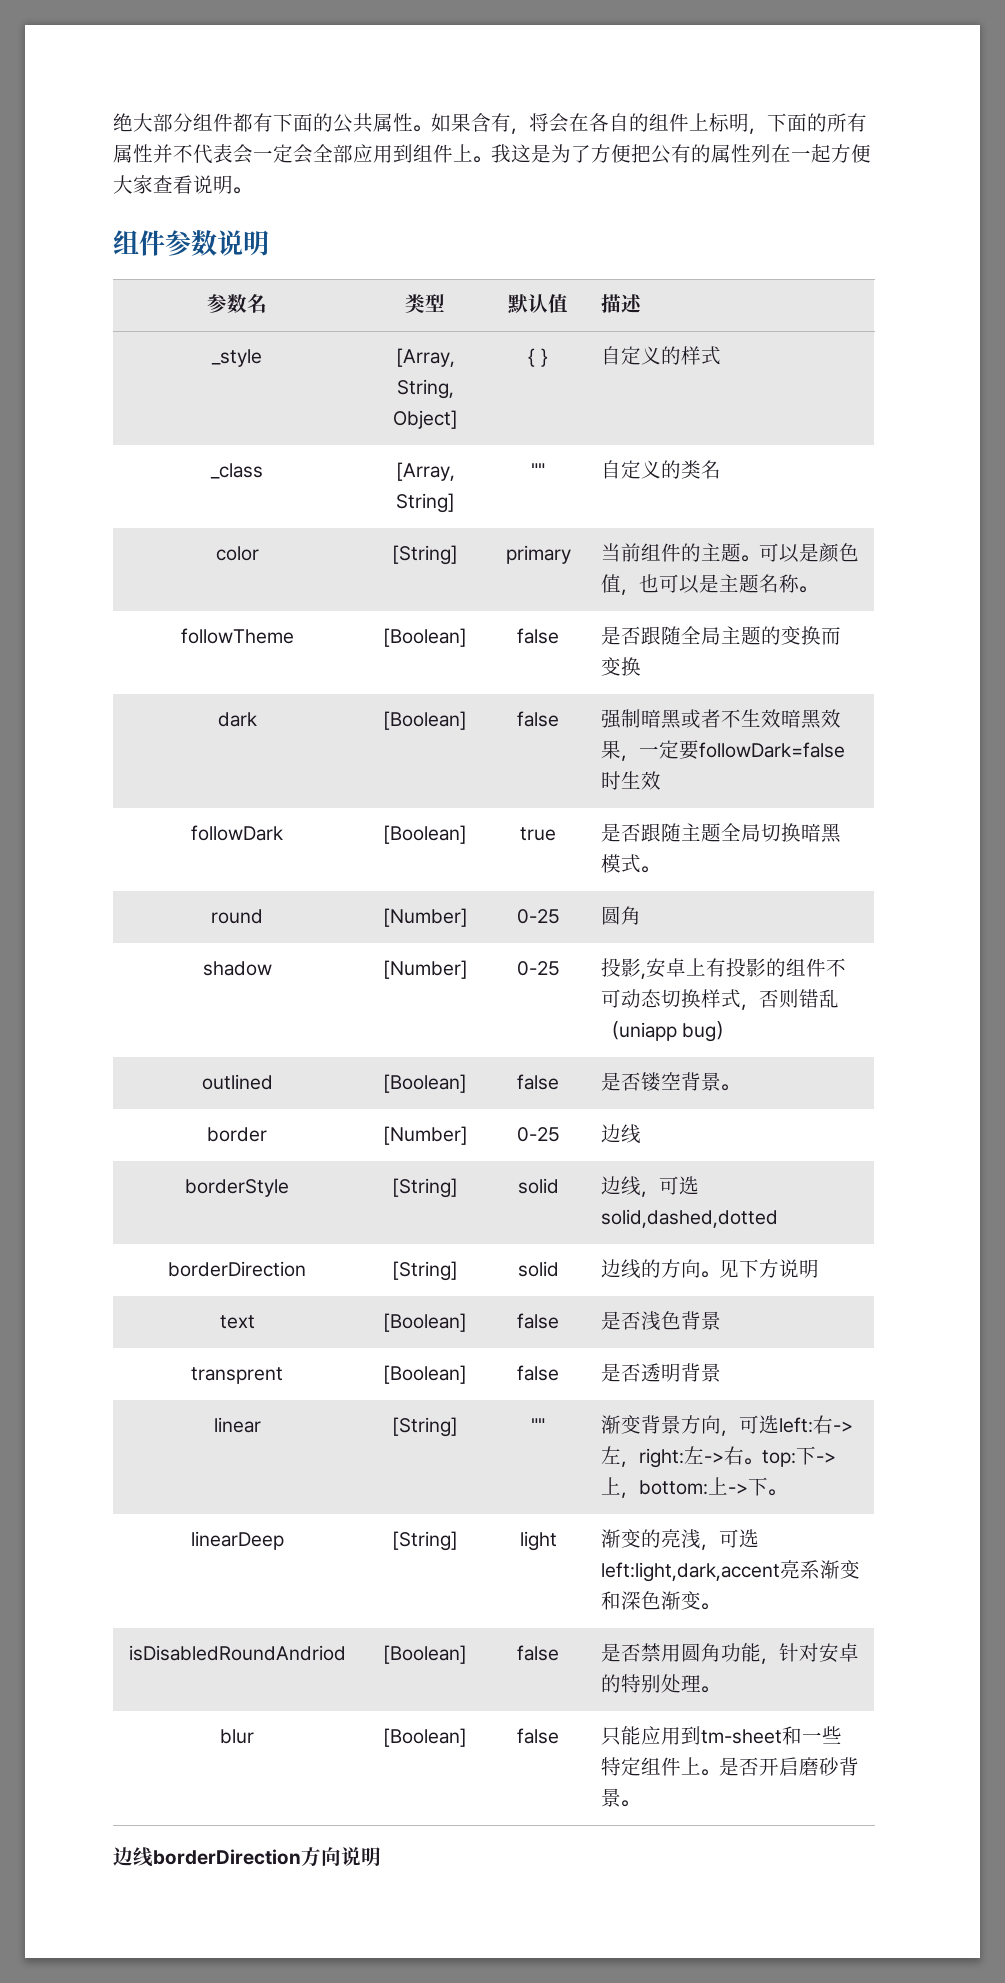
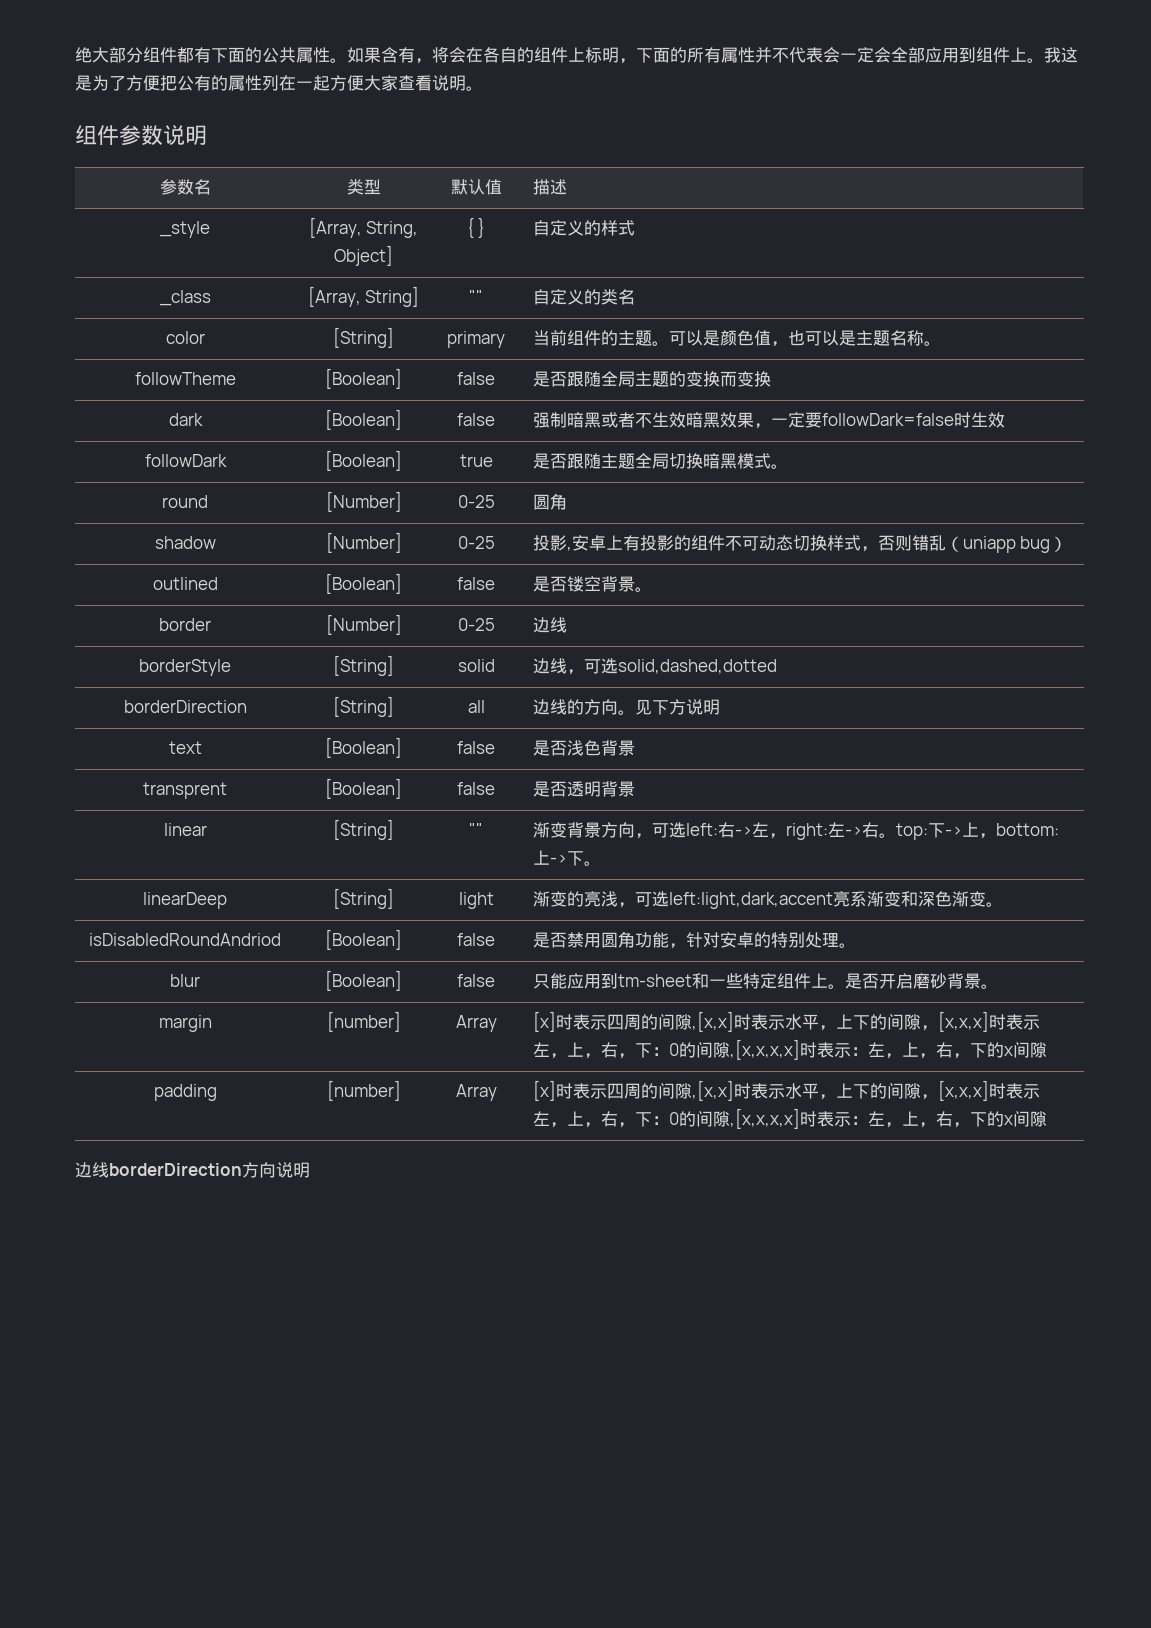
- borderDirection | [String] | solid | 边线的方向。见下方说明
+ borderDirection | [String] | all | 边线的方向。见下方说明
+ margin | [number] | Array | [x]时表示四周的间隙,[x,x]时表示水平，上下的间隙，[x,x,x]时表示左，上，右，下：0的间隙,[x,x,x,x]时表示：左，上，右，下的x间隙
+ padding | [number] | Array | [x]时表示四周的间隙,[x,x]时表示水平，上下的间隙，[x,x,x]时表示左，上，右，下：0的间隙,[x,x,x,x]时表示：左，上，右，下的x间隙

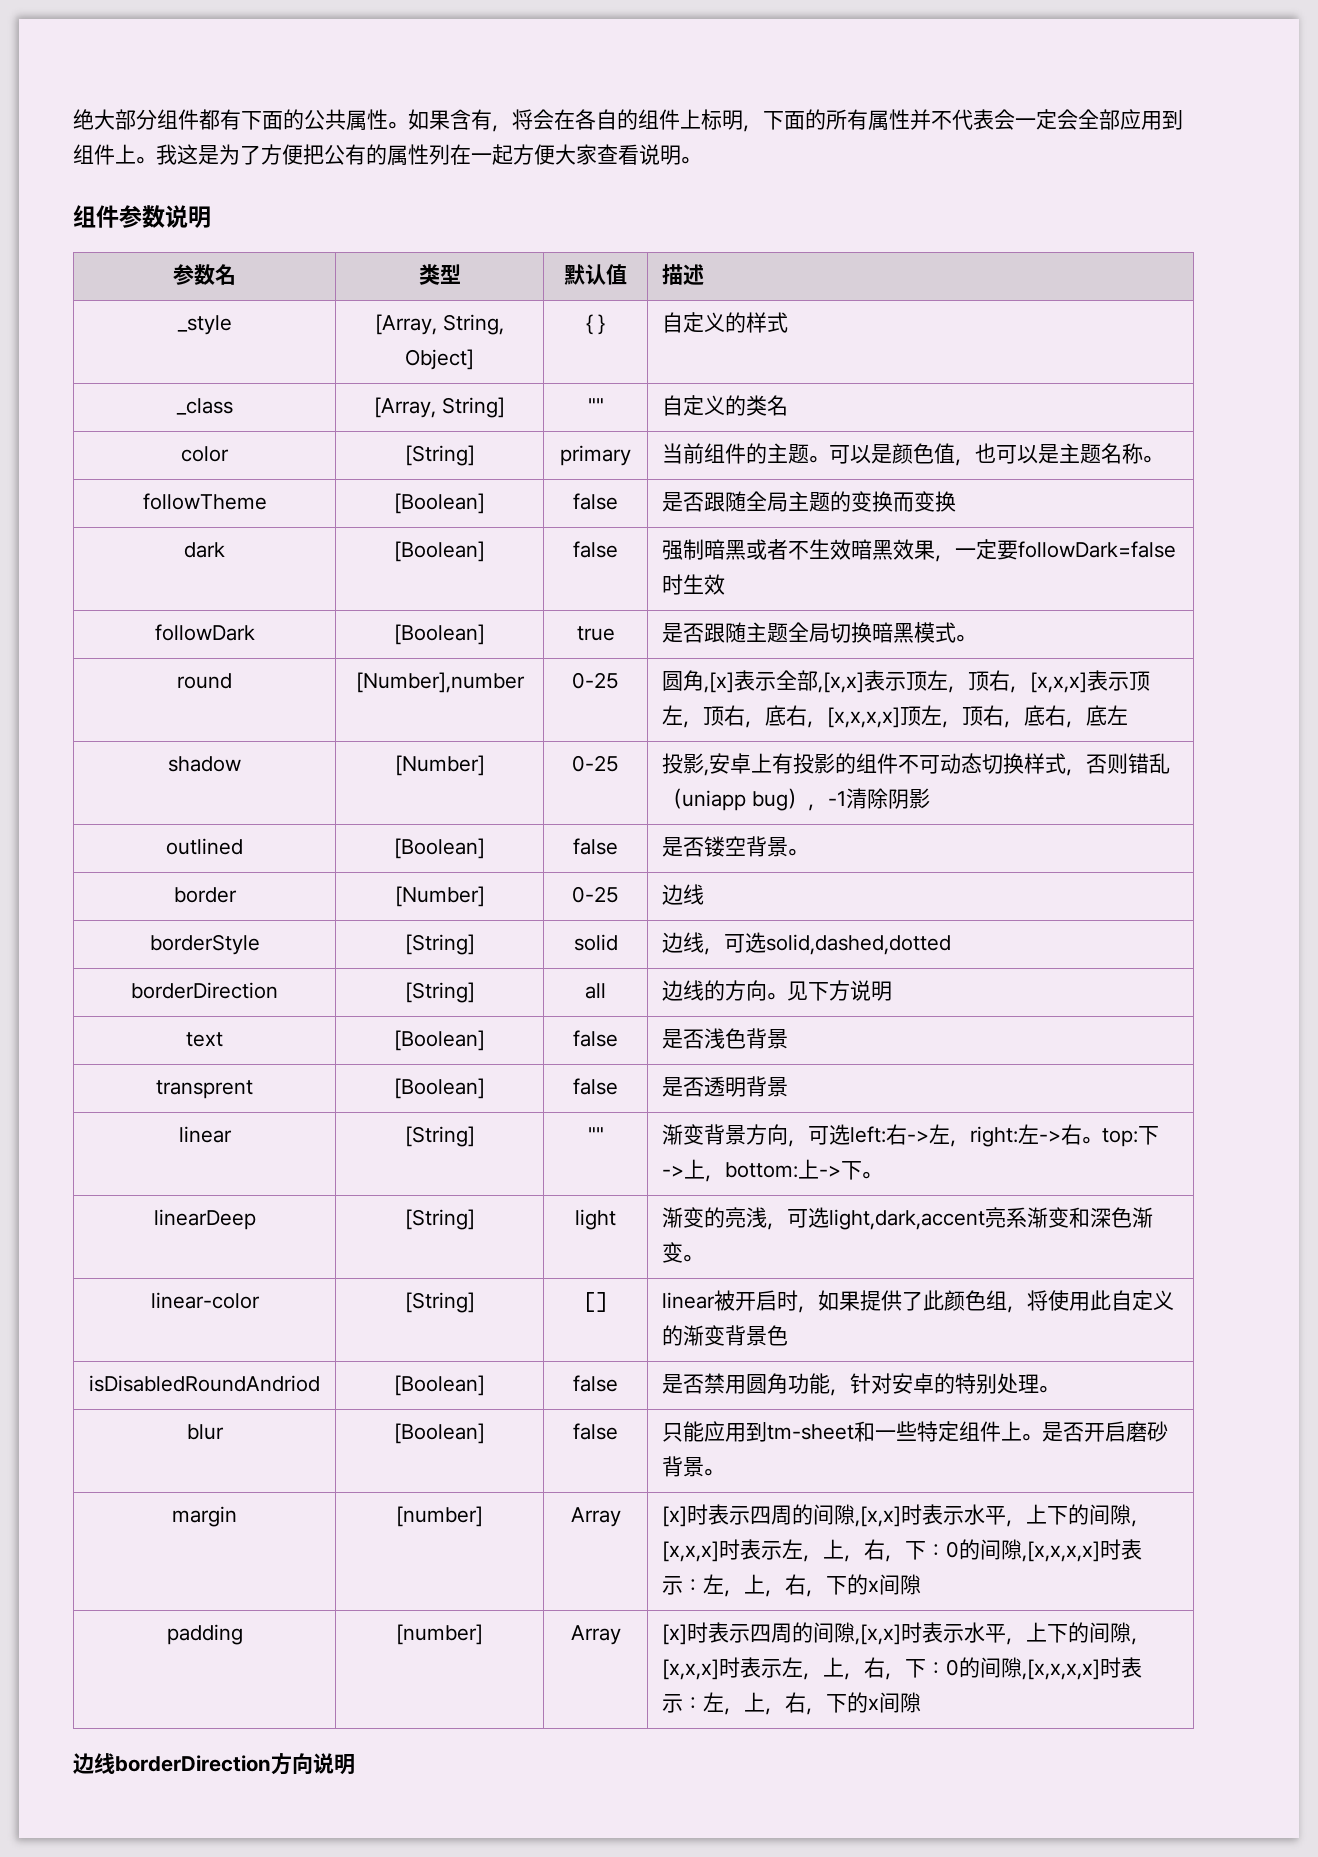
- round | [Number] | 0-25 | 圆角
+ round | [Number],number | 0-25 | 圆角,[x]表示全部,[x,x]表示顶左，顶右，[x,x,x]表示顶左，顶右，底右，[x,x,x,x]顶左，顶右，底右，底左
- shadow | [Number] | 0-25 | 投影,安卓上有投影的组件不可动态切换样式，否则错乱（uniapp bug）
+ shadow | [Number] | 0-25 | 投影,安卓上有投影的组件不可动态切换样式，否则错乱（uniapp bug），-1清除阴影
- linearDeep | [String] | light | 渐变的亮浅，可选left:light,dark,accent亮系渐变和深色渐变。
+ linearDeep | [String] | light | 渐变的亮浅，可选light,dark,accent亮系渐变和深色渐变。
+ linear-color | [String] | [] | linear被开启时，如果提供了此颜色组，将使用此自定义的渐变背景色

